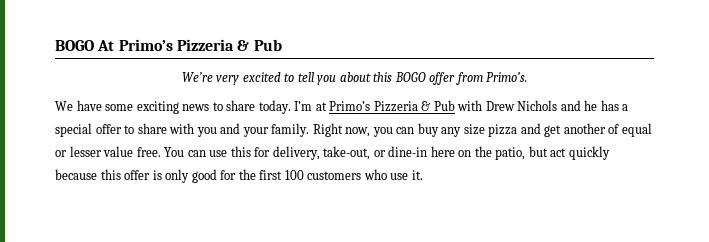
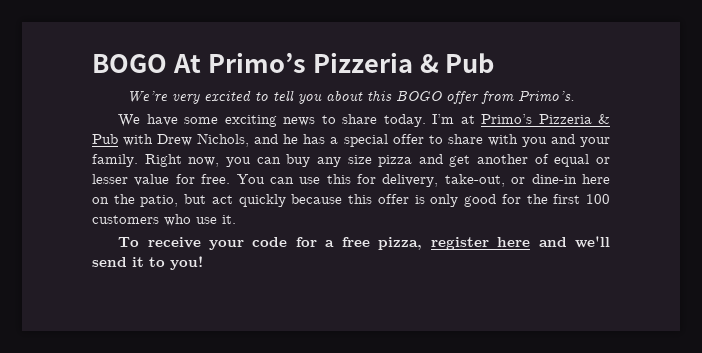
- I’m at Primo’s Pizzeria & Pub with Drew Nichols and he has a special offer to share with you and your family.
+ I’m at Primo’s Pizzeria & Pub with Drew Nichols, and he has a special offer to share with you and your family.
- Right now, you can buy any size pizza and get another of equal or lesser value free.
+ Right now, you can buy any size pizza and get another of equal or lesser value for free.
+ To receive your code for a free pizza, register here and we'll send it to you!

